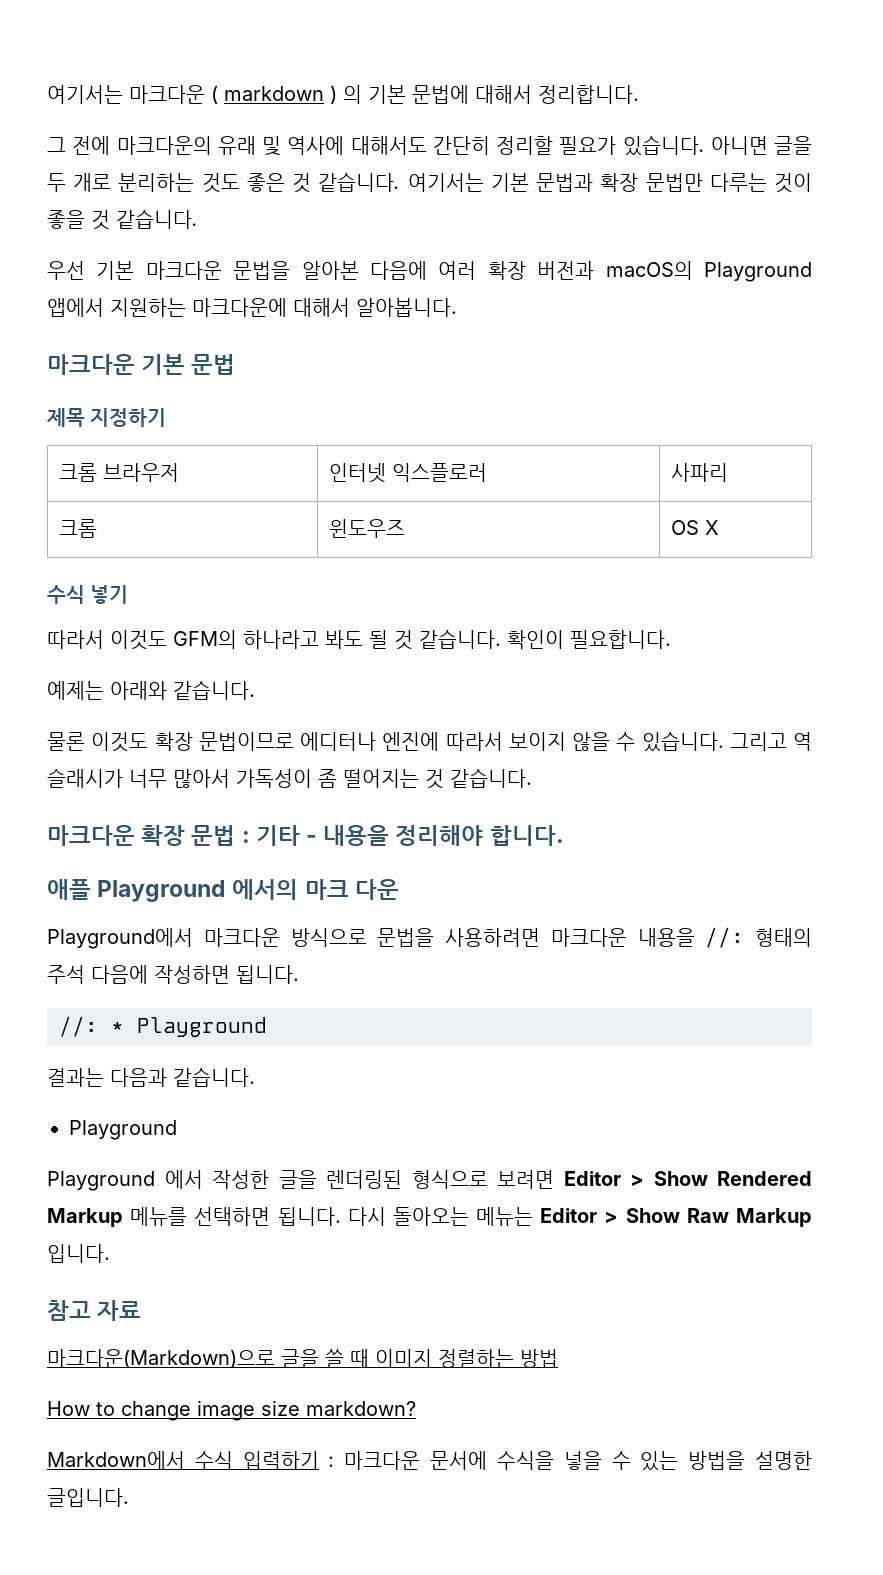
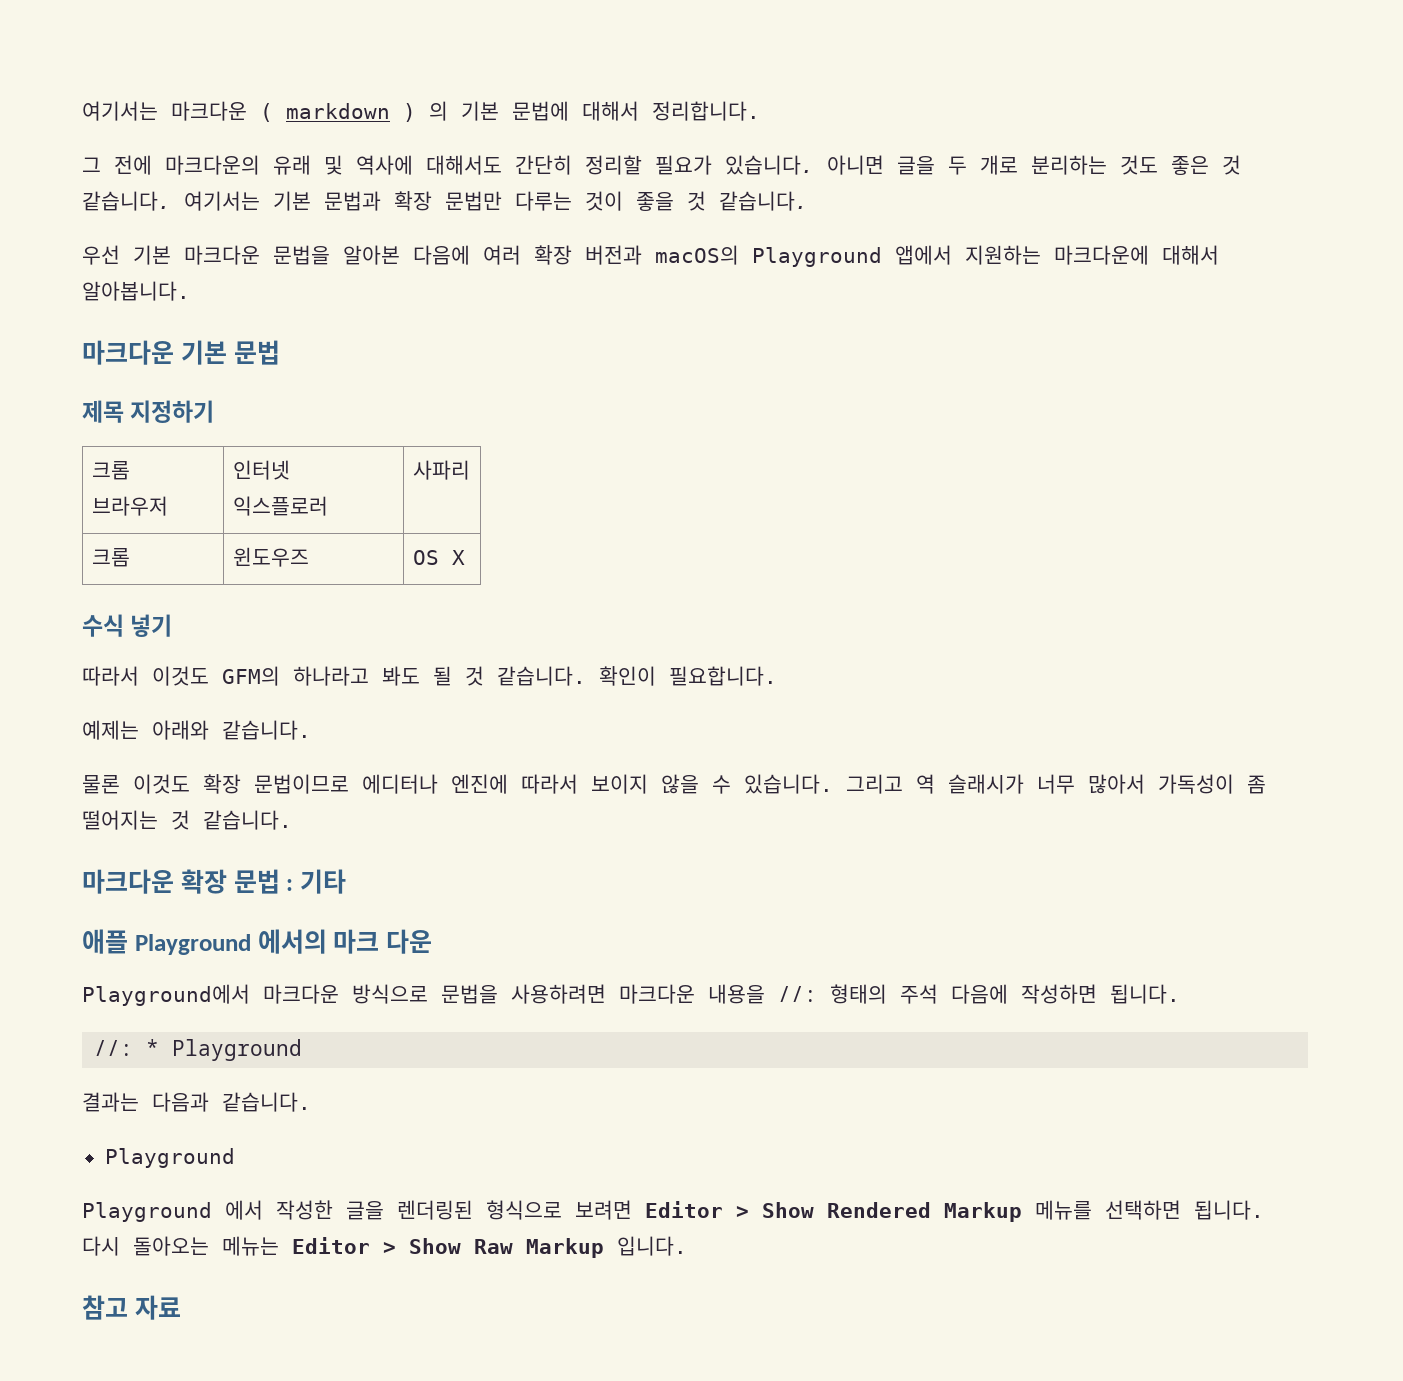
- 마크다운 확장 문법 : 기타 - 내용을 정리해야 합니다.
+ 마크다운 확장 문법 : 기타
- 마크다운(Markdown)으로 글을 쓸 때 이미지 정렬하는 방법
- How to change image size markdown?
- Markdown에서 수식 입력하기 : 마크다운 문서에 수식을 넣을 수 있는 방법을 설명한 글입니다.

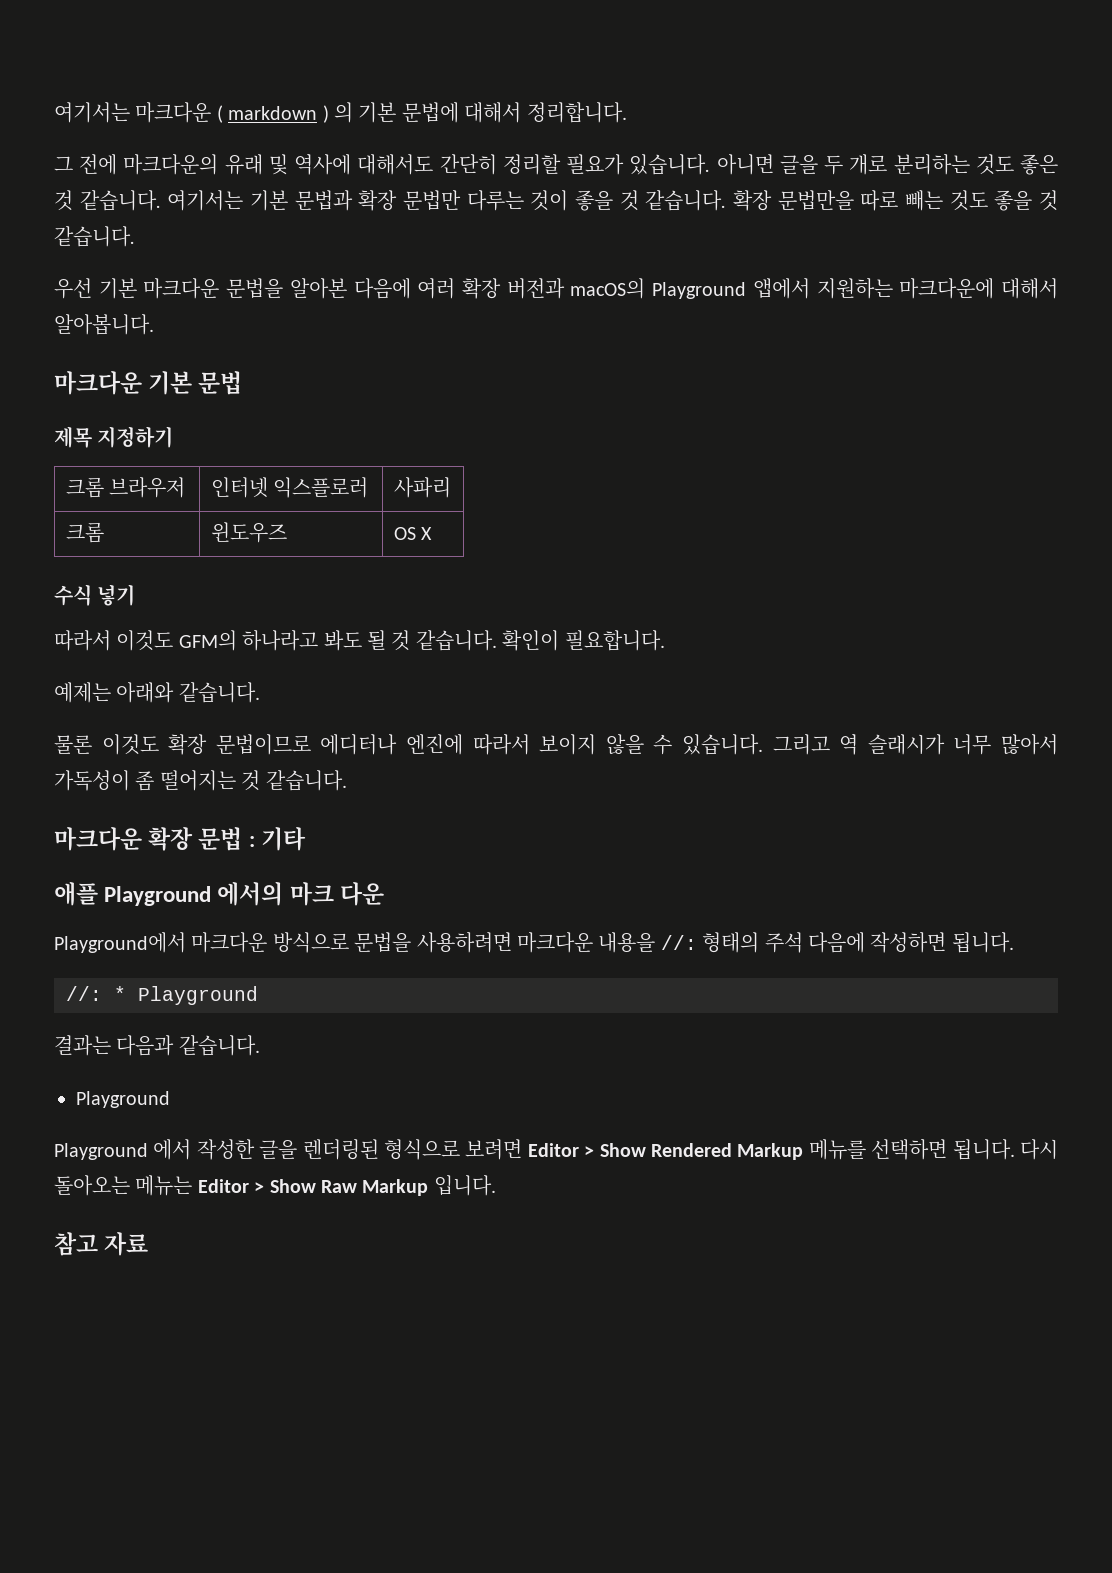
+ 확장 문법만을 따로 빼는 것도 좋을 것 같습니다.

